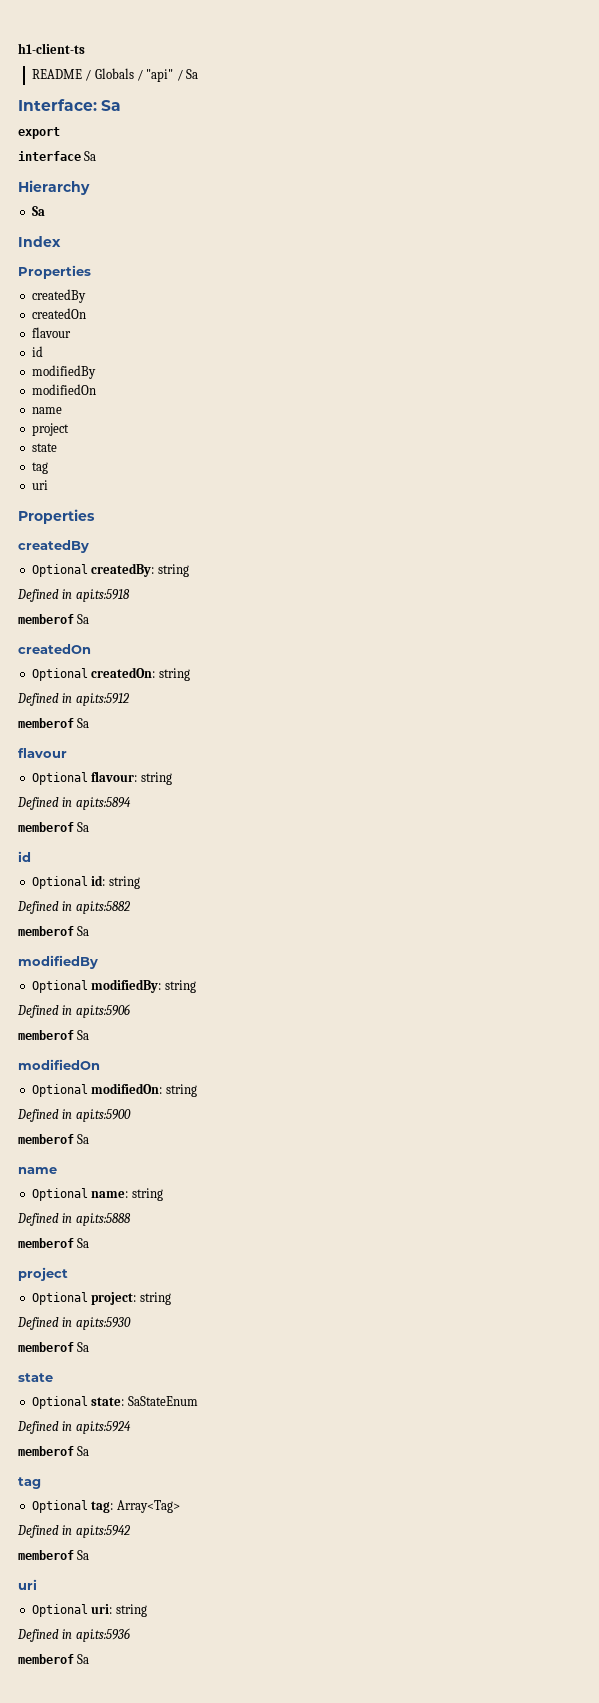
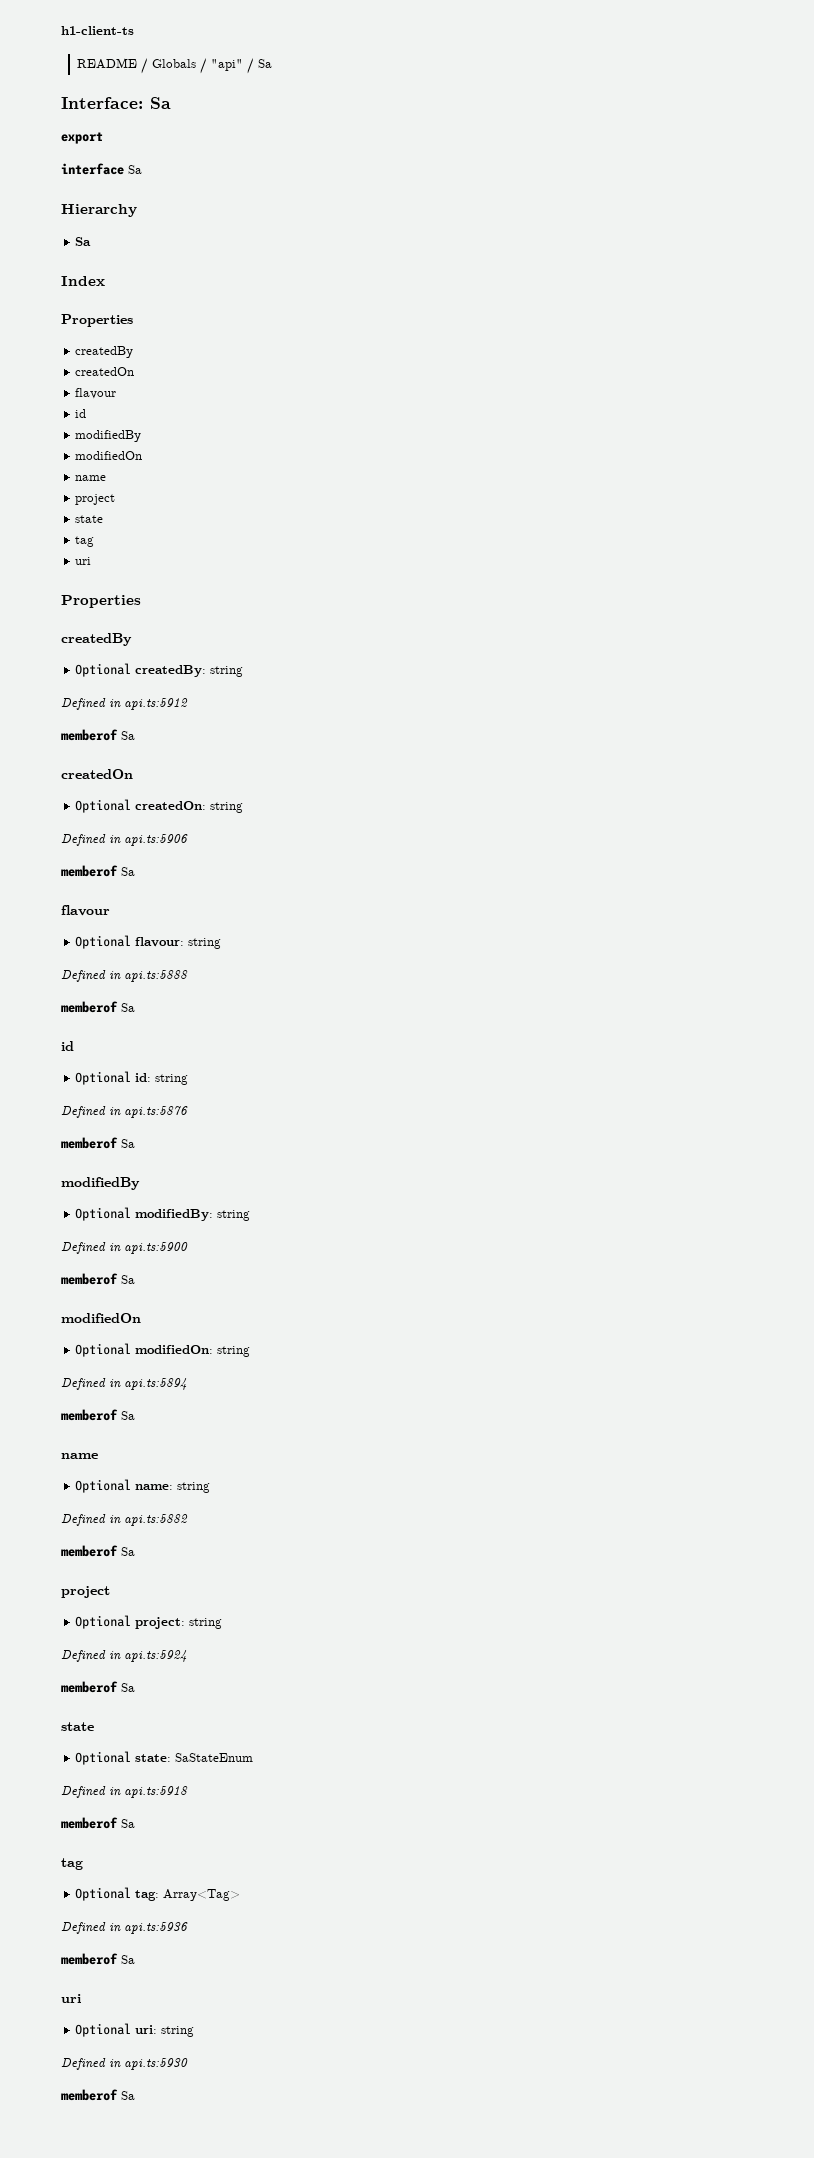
- Defined in api.ts:5918
+ Defined in api.ts:5912
- Defined in api.ts:5912
+ Defined in api.ts:5906
- Defined in api.ts:5894
+ Defined in api.ts:5888
- Defined in api.ts:5882
+ Defined in api.ts:5876
- Defined in api.ts:5906
+ Defined in api.ts:5900
- Defined in api.ts:5900
+ Defined in api.ts:5894
- Defined in api.ts:5888
+ Defined in api.ts:5882
- Defined in api.ts:5930
+ Defined in api.ts:5924
- Defined in api.ts:5924
+ Defined in api.ts:5918
- Defined in api.ts:5942
+ Defined in api.ts:5936
- Defined in api.ts:5936
+ Defined in api.ts:5930

